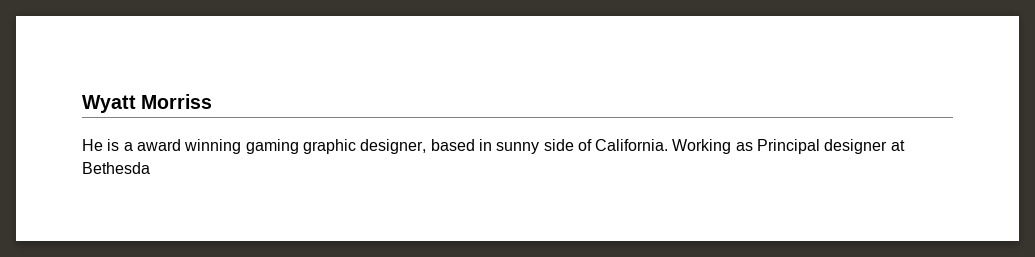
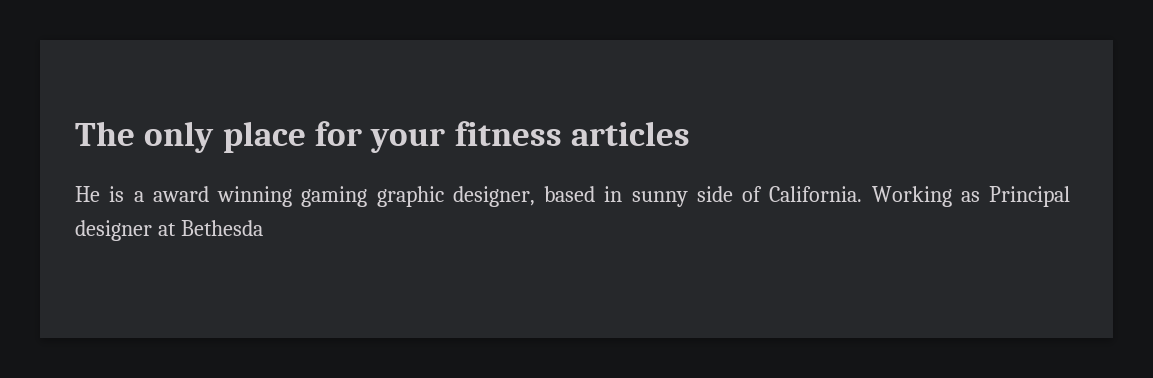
- Wyatt Morriss
+ The only place for your fitness articles

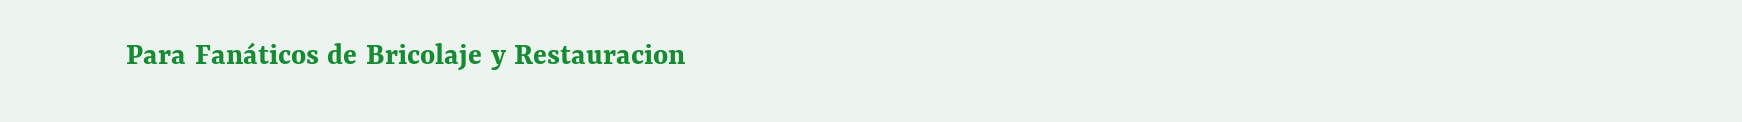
- The only place for your fitness articles
- He is a award winning gaming graphic designer, based in sunny side of California. Working as Principal designer at Bethesda
+ Para Fanáticos de Bricolaje y Restauracion

